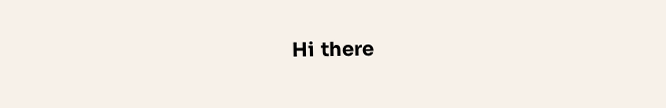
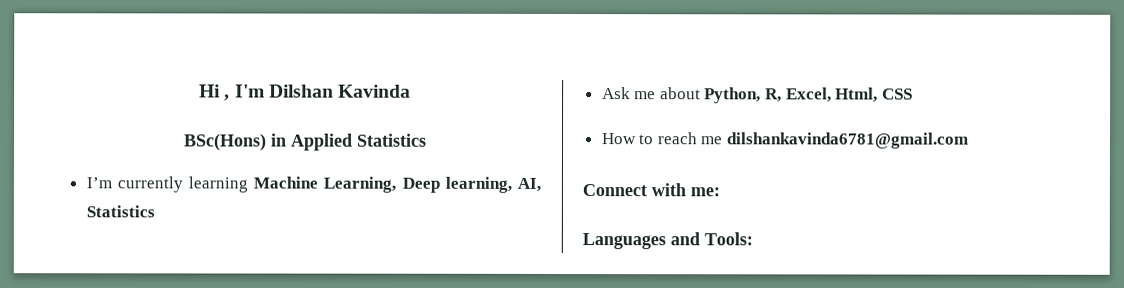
- Hi there
+ Hi , I'm Dilshan Kavinda
+ BSc(Hons) in Applied Statistics
+ I’m currently learning Machine Learning, Deep learning, AI, Statistics
+ Ask me about Python, R, Excel, Html, CSS
+ How to reach me dilshankavinda6781@gmail.com
+ Connect with me:
+ Languages and Tools:

